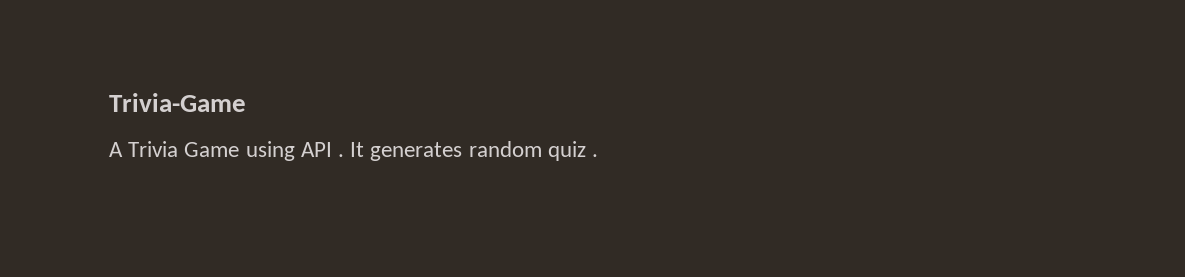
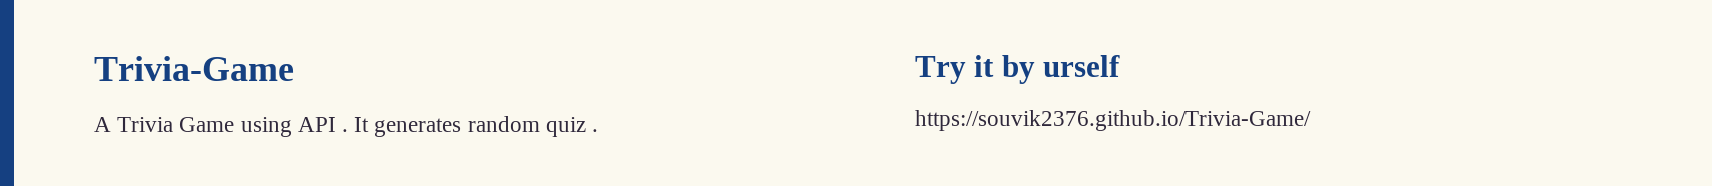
+ Try it by urself
+ https://souvik2376.github.io/Trivia-Game/

